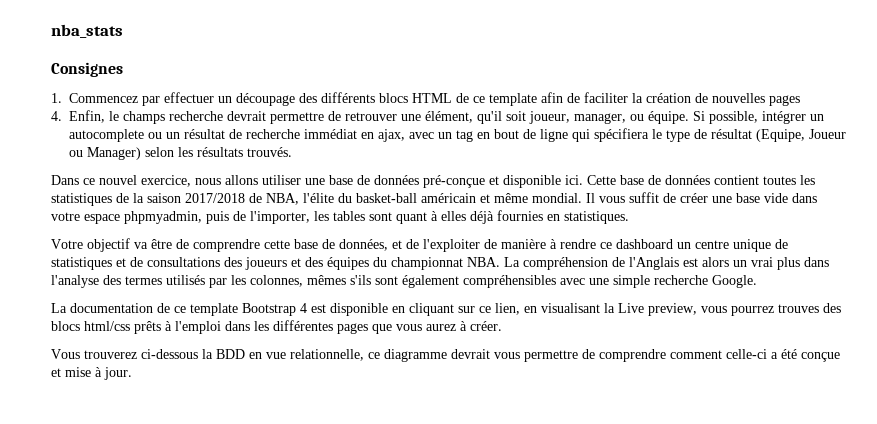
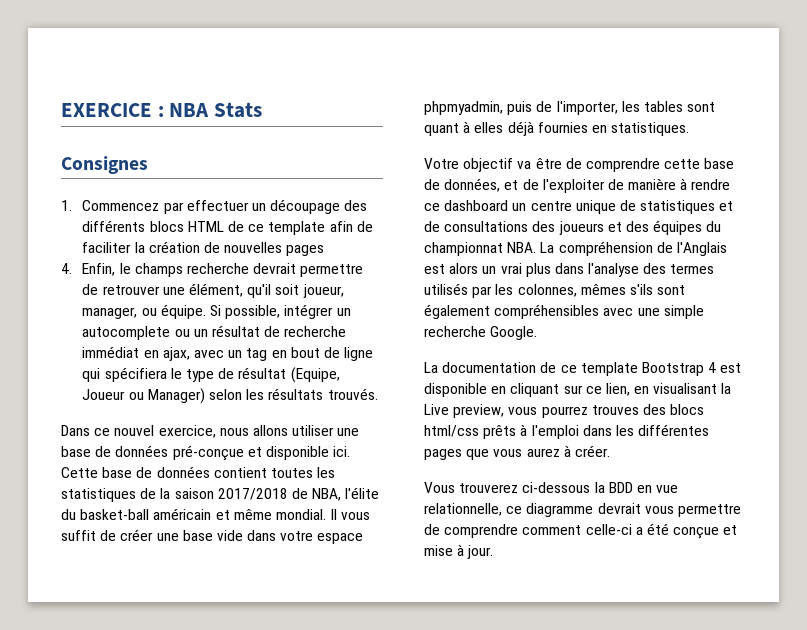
- nba_stats
+ EXERCICE : NBA Stats

